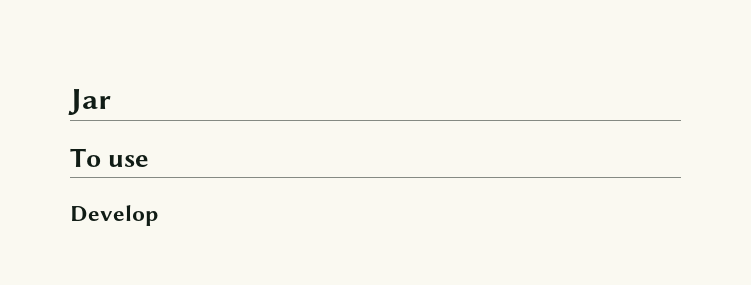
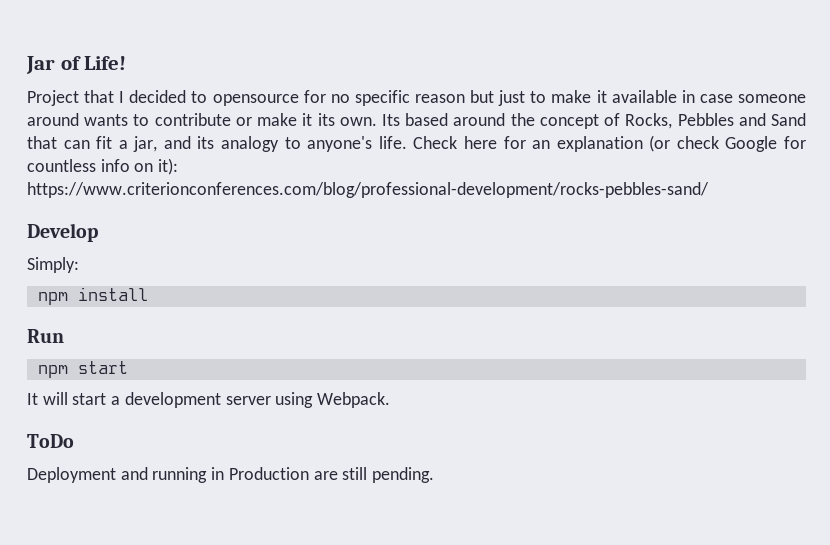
- Jar
- To use
+ Jar of Life!
+ Project that I decided to opensource for no specific reason but just to make it available in case someone around wants to contribute or make it its own. Its based around the concept of Rocks, Pebbles and Sand that can fit a jar, and its analogy to anyone's life. Check here for an explanation (or check Google for countless info on it): https://www.criterionconferences.com/blog/professional-development/rocks-pebbles-sand/
  Develop
+ Simply:
+ npm install
+ Run
+ npm start
+ It will start a development server using Webpack.
+ ToDo
+ Deployment and running in Production are still pending.

